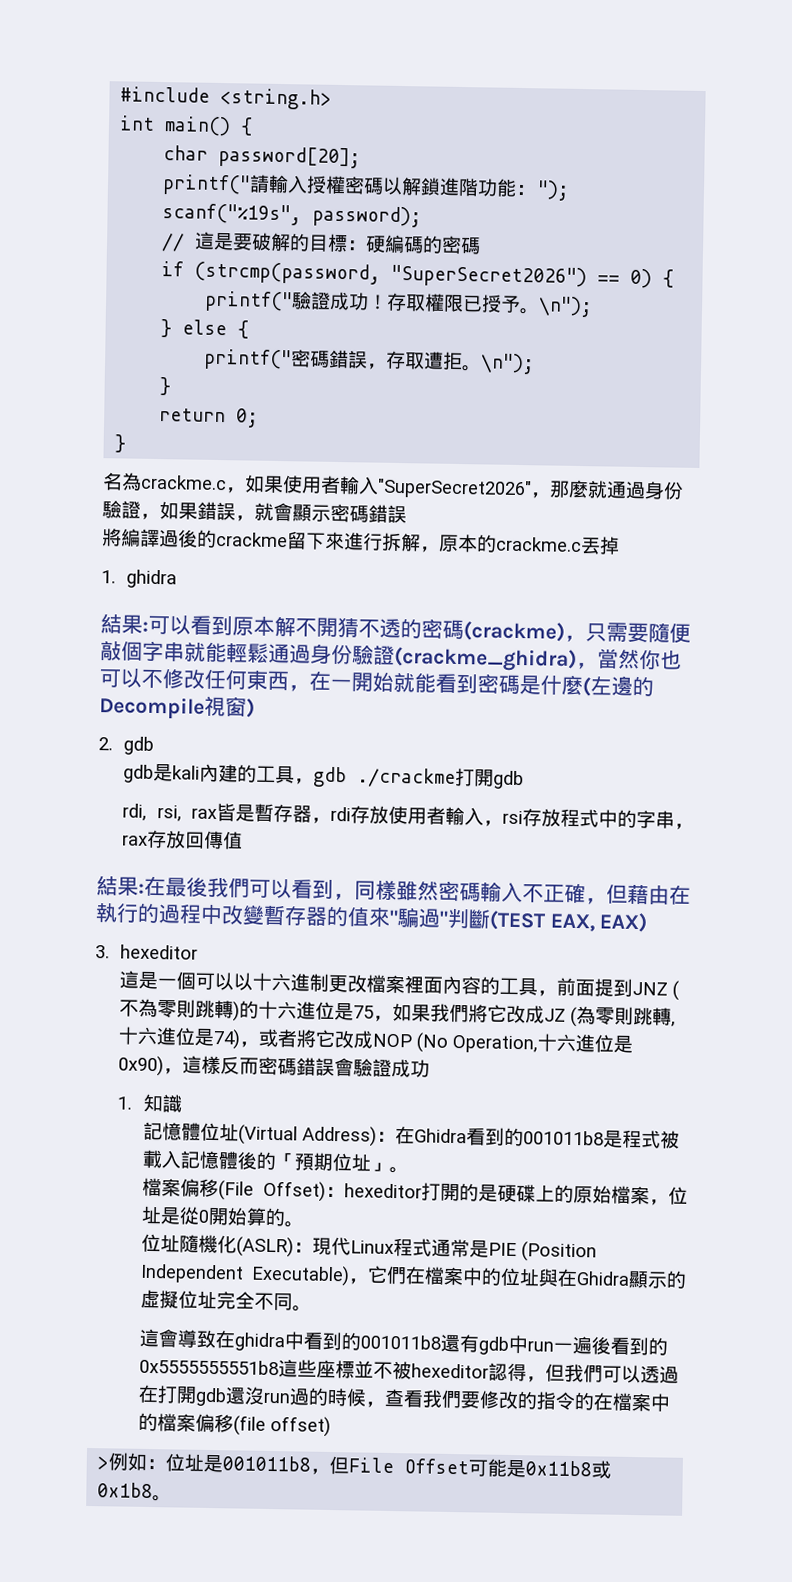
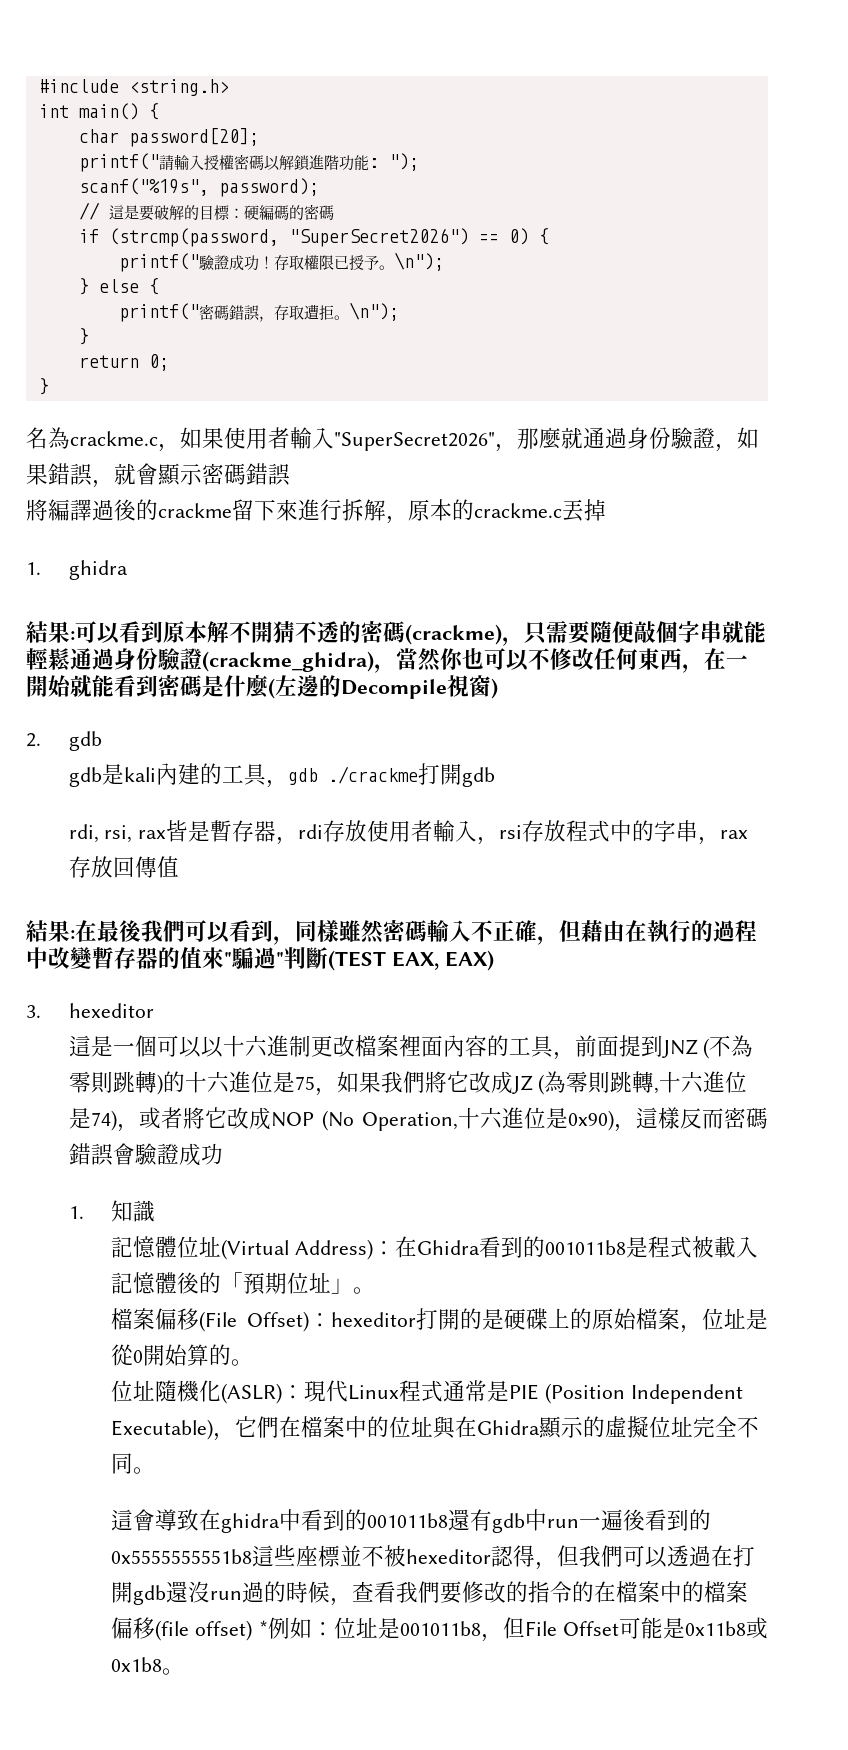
- 這會導致在ghidra中看到的001011b8還有gdb中run一遍後看到的0x5555555551b8這些座標並不被hexeditor認得，但我們可以透過在打開gdb還沒run過的時候，查看我們要修改的指令的在檔案中的檔案偏移(file offset)
- >例如：位址是001011b8，但File Offset可能是0x11b8或0x1b8。
+ 這會導致在ghidra中看到的001011b8還有gdb中run一遍後看到的0x5555555551b8這些座標並不被hexeditor認得，但我們可以透過在打開gdb還沒run過的時候，查看我們要修改的指令的在檔案中的檔案偏移(file offset) *例如：位址是001011b8，但File Offset可能是0x11b8或0x1b8。

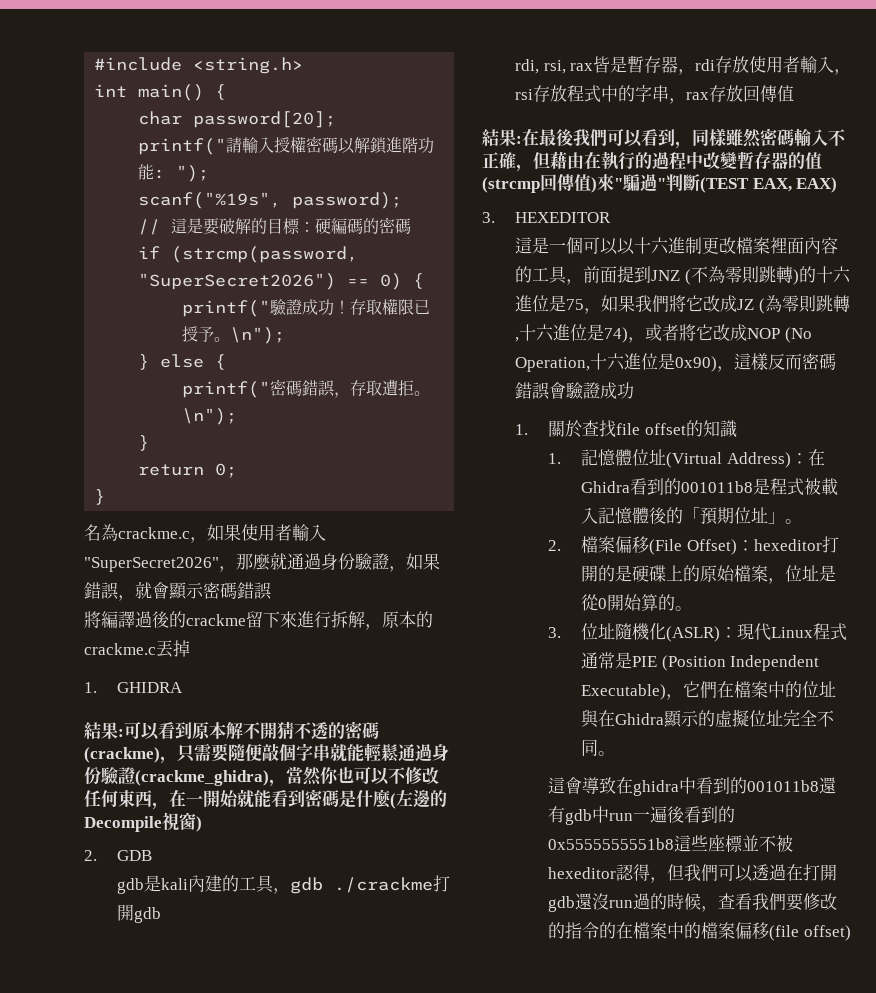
- 1. ghidra
+ 1. GHIDRA
- 2. gdb
+ 2. GDB
- 結果:在最後我們可以看到，同樣雖然密碼輸入不正確，但藉由在執行的過程中改變暫存器的值來"騙過"判斷(TEST EAX, EAX)
+ 結果:在最後我們可以看到，同樣雖然密碼輸入不正確，但藉由在執行的過程中改變暫存器的值(strcmp回傳值)來"騙過"判斷(TEST EAX, EAX)
- 3. hexeditor
+ 3. HEXEDITOR
- 1.知識
+ 1.關於查找file offset的知識
- 記憶體位址(Virtual Address)：在Ghidra看到的001011b8是程式被載入記憶體後的「預期位址」。
+ 1.記憶體位址(Virtual Address)：在Ghidra看到的001011b8是程式被載入記憶體後的「預期位址」。
- 檔案偏移(File Offset)：hexeditor打開的是硬碟上的原始檔案，位址是從0開始算的。
+ 2.檔案偏移(File Offset)：hexeditor打開的是硬碟上的原始檔案，位址是從0開始算的。
- 位址隨機化(ASLR)：現代Linux程式通常是PIE (Position Independent Executable)，它們在檔案中的位址與在Ghidra顯示的虛擬位址完全不同。
+ 3.位址隨機化(ASLR)：現代Linux程式通常是PIE (Position Independent Executable)，它們在檔案中的位址與在Ghidra顯示的虛擬位址完全不同。
- 這會導致在ghidra中看到的001011b8還有gdb中run一遍後看到的0x5555555551b8這些座標並不被hexeditor認得，但我們可以透過在打開gdb還沒run過的時候，查看我們要修改的指令的在檔案中的檔案偏移(file offset) *例如：位址是001011b8，但File Offset可能是0x11b8或0x1b8。
+ 這會導致在ghidra中看到的001011b8還有gdb中run一遍後看到的0x5555555551b8這些座標並不被hexeditor認得，但我們可以透過在打開gdb還沒run過的時候，查看我們要修改的指令的在檔案中的檔案偏移(file offset)

